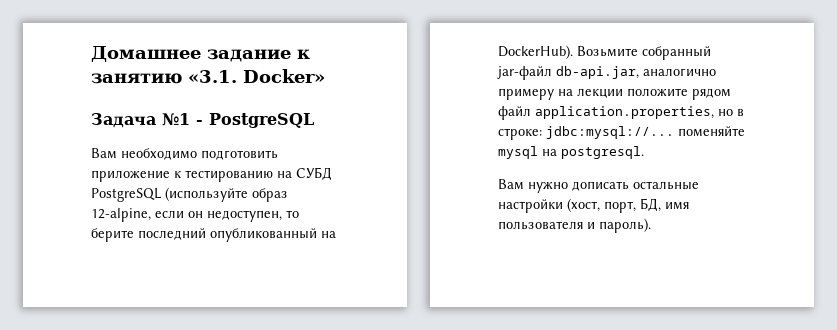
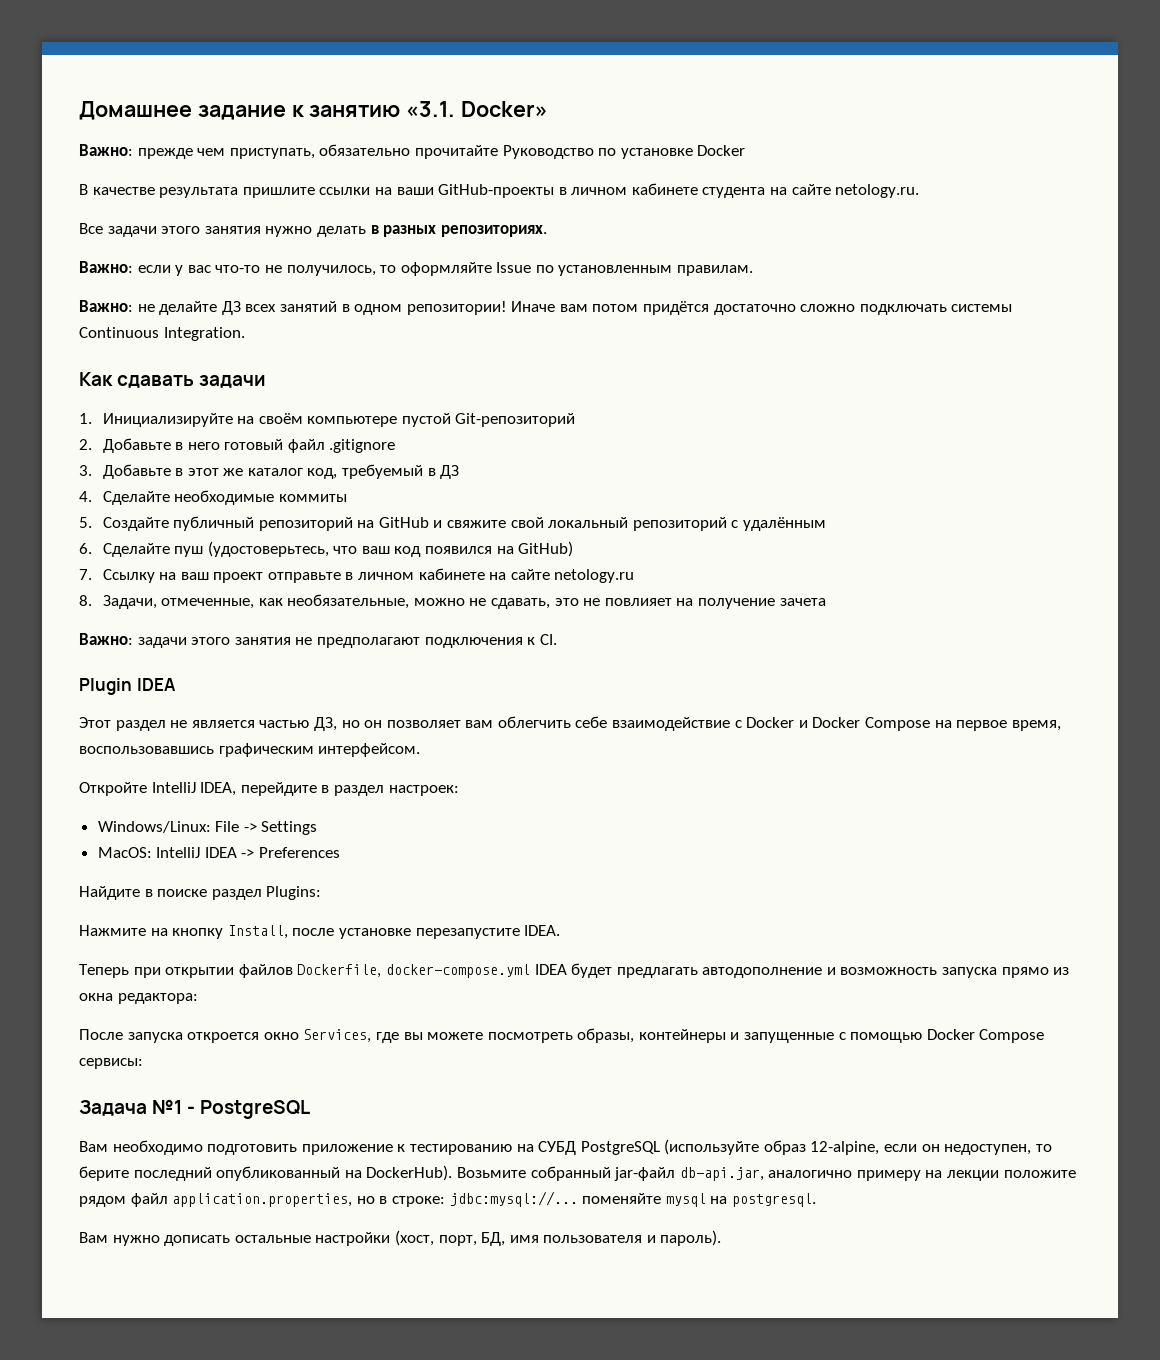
+ Важно: прежде чем приступать, обязательно прочитайте Руководство по установке Docker
+ В качестве результата пришлите ссылки на ваши GitHub-проекты в личном кабинете студента на сайте netology.ru.
+ Все задачи этого занятия нужно делать в разных репозиториях.
+ Важно: если у вас что-то не получилось, то оформляйте Issue по установленным правилам.
+ Важно: не делайте ДЗ всех занятий в одном репозитории! Иначе вам потом придётся достаточно сложно подключать системы Continuous Integration.
+ Как сдавать задачи
+ 1. Инициализируйте на своём компьютере пустой Git-репозиторий
+ 2. Добавьте в него готовый файл .gitignore
+ 3. Добавьте в этот же каталог код, требуемый в ДЗ
+ 4. Сделайте необходимые коммиты
+ 5. Создайте публичный репозиторий на GitHub и свяжите свой локальный репозиторий с удалённым
+ 6. Сделайте пуш (удостоверьтесь, что ваш код появился на GitHub)
+ 7. Ссылку на ваш проект отправьте в личном кабинете на сайте netology.ru
+ 8. Задачи, отмеченные, как необязательные, можно не сдавать, это не повлияет на получение зачета
+ Важно: задачи этого занятия не предполагают подключения к CI.
+ Plugin IDEA
+ Этот раздел не является частью ДЗ, но он позволяет вам облегчить себе взаимодействие с Docker и Docker Compose на первое время, воспользовавшись графическим интерфейсом.
+ Откройте IntelliJ IDEA, перейдите в раздел настроек:
+ Windows/Linux: File -> Settings
+ MacOS: IntelliJ IDEA -> Preferences
+ Найдите в поиске раздел Plugins:
+ Нажмите на кнопку Install, после установке перезапустите IDEA.
+ Теперь при открытии файлов Dockerfile, docker-compose.yml IDEA будет предлагать автодополнение и возможность запуска прямо из окна редактора:
+ После запуска откроется окно Services, где вы можете посмотреть образы, контейнеры и запущенные с помощью Docker Compose сервисы:

